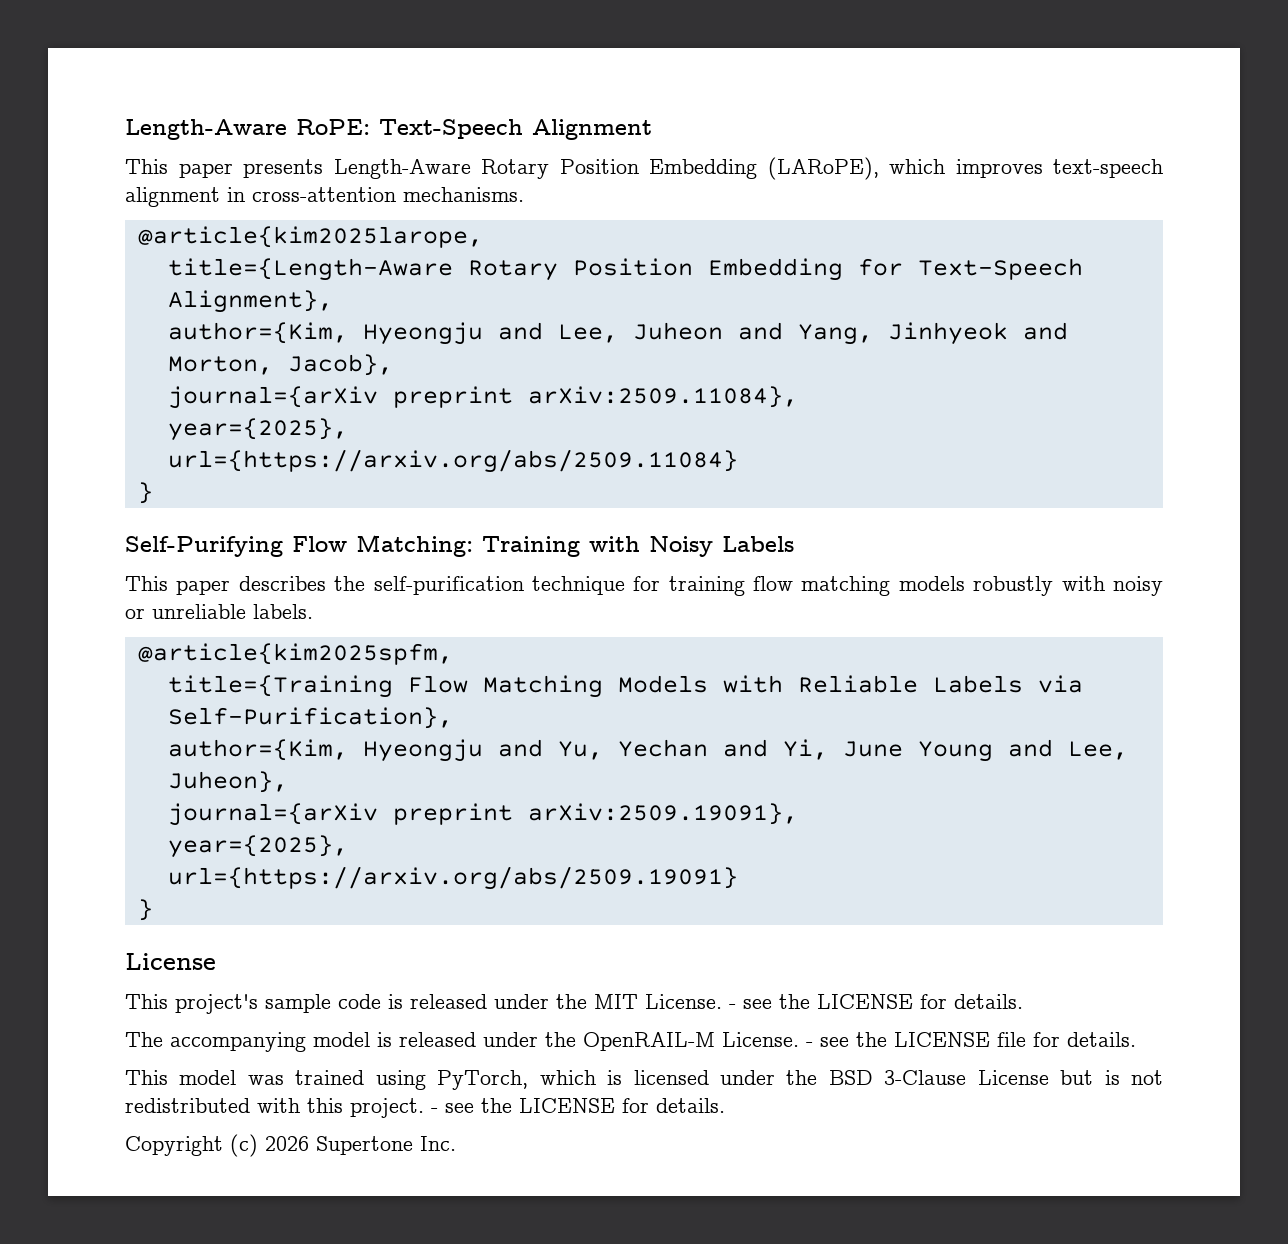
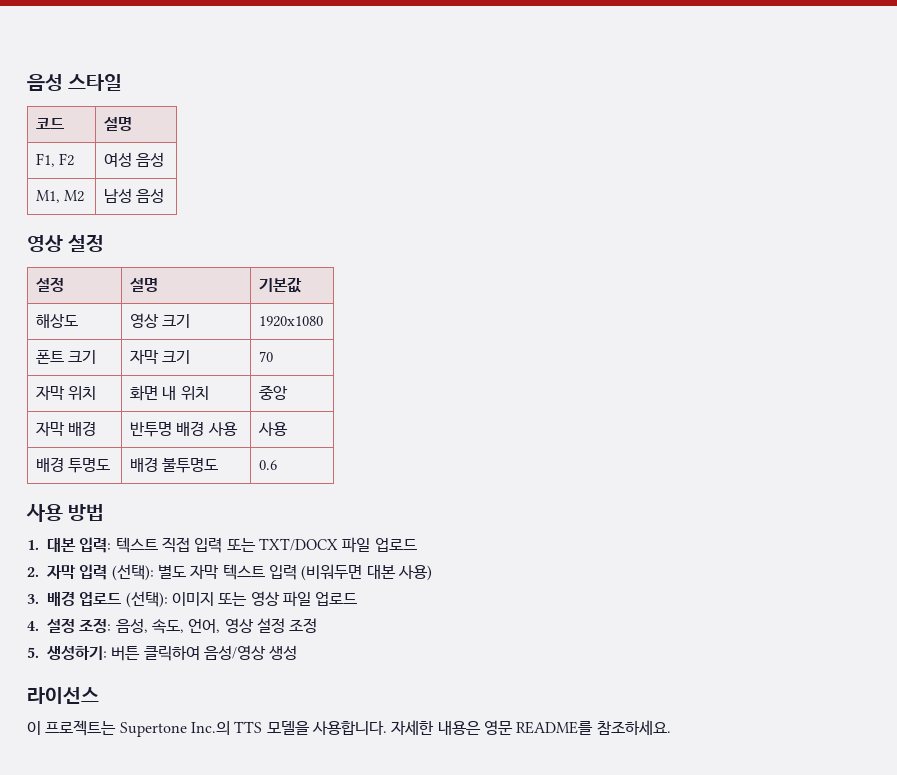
- Length-Aware RoPE: Text-Speech Alignment
- This paper presents Length-Aware Rotary Position Embedding (LARoPE), which improves text-speech alignment in cross-attention mechanisms.
- @article{kim2025larope,
- title={Length-Aware Rotary Position Embedding for Text-Speech Alignment},
- author={Kim, Hyeongju and Lee, Juheon and Yang, Jinhyeok and Morton, Jacob},
- journal={arXiv preprint arXiv:2509.11084},
- year={2025},
- url={https://arxiv.org/abs/2509.11084}
- }
- Self-Purifying Flow Matching: Training with Noisy Labels
- This paper describes the self-purification technique for training flow matching models robustly with noisy or unreliable labels.
- @article{kim2025spfm,
- title={Training Flow Matching Models with Reliable Labels via Self-Purification},
- author={Kim, Hyeongju and Yu, Yechan and Yi, June Young and Lee, Juheon},
- journal={arXiv preprint arXiv:2509.19091},
- year={2025},
- url={https://arxiv.org/abs/2509.19091}
- }
- License
- This project's sample code is released under the MIT License. - see the LICENSE for details.
- The accompanying model is released under the OpenRAIL-M License. - see the LICENSE file for details.
- This model was trained using PyTorch, which is licensed under the BSD 3-Clause License but is not redistributed with this project. - see the LICENSE for details.
- Copyright (c) 2026 Supertone Inc.
+ 음성 스타일
+ 코드 | 설명
+ F1, F2 | 여성 음성
+ M1, M2 | 남성 음성
+ 영상 설정
+ 설정 | 설명 | 기본값
+ 해상도 | 영상 크기 | 1920x1080
+ 폰트 크기 | 자막 크기 | 70
+ 자막 위치 | 화면 내 위치 | 중앙
+ 자막 배경 | 반투명 배경 사용 | 사용
+ 배경 투명도 | 배경 불투명도 | 0.6
+ 사용 방법
+ 1. 대본 입력: 텍스트 직접 입력 또는 TXT/DOCX 파일 업로드
+ 2. 자막 입력 (선택): 별도 자막 텍스트 입력 (비워두면 대본 사용)
+ 3. 배경 업로드 (선택): 이미지 또는 영상 파일 업로드
+ 4. 설정 조정: 음성, 속도, 언어, 영상 설정 조정
+ 5. 생성하기: 버튼 클릭하여 음성/영상 생성
+ 라이선스
+ 이 프로젝트는 Supertone Inc.의 TTS 모델을 사용합니다. 자세한 내용은 영문 README를 참조하세요.

